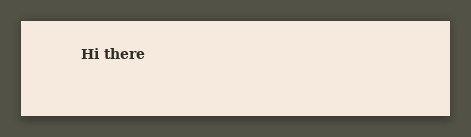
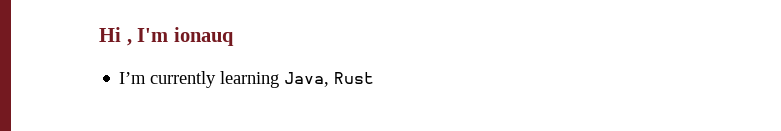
- Hi there
+ Hi , I'm ionauq
+ I’m currently learning Java, Rust

